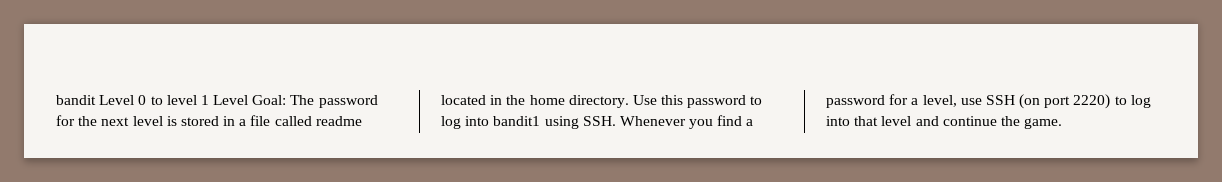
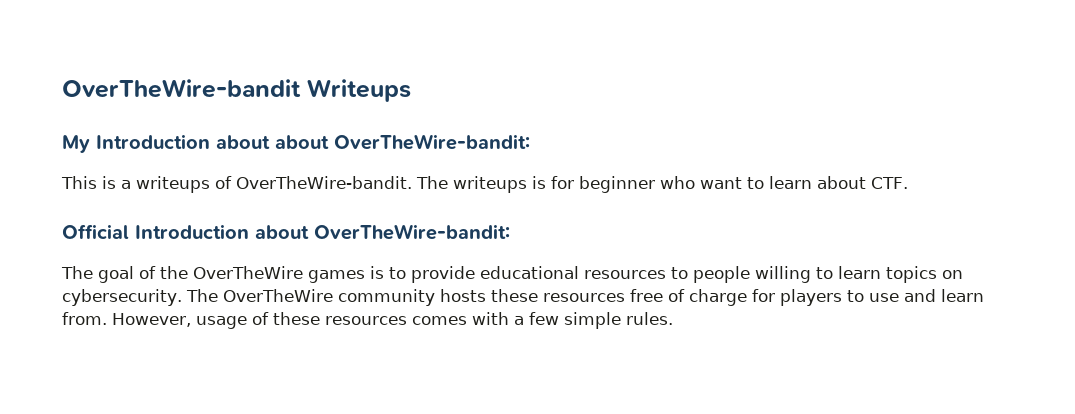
- bandit Level 0 to level 1 Level Goal: The password for the next level is stored in a file called readme located in the home directory. Use this password to log into bandit1 using SSH. Whenever you find a password for a level, use SSH (on port 2220) to log into that level and continue the game.
+ OverTheWire-bandit Writeups
+ My Introduction about about OverTheWire-bandit:
+ This is a writeups of OverTheWire-bandit. The writeups is for beginner who want to learn about CTF.
+ Official Introduction about OverTheWire-bandit:
+ The goal of the OverTheWire games is to provide educational resources to people willing to learn topics on cybersecurity. The OverTheWire community hosts these resources free of charge for players to use and learn from. However, usage of these resources comes with a few simple rules.

